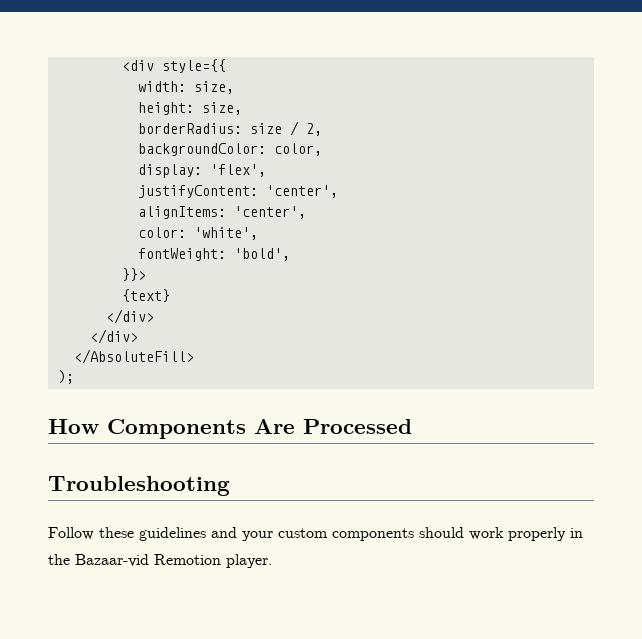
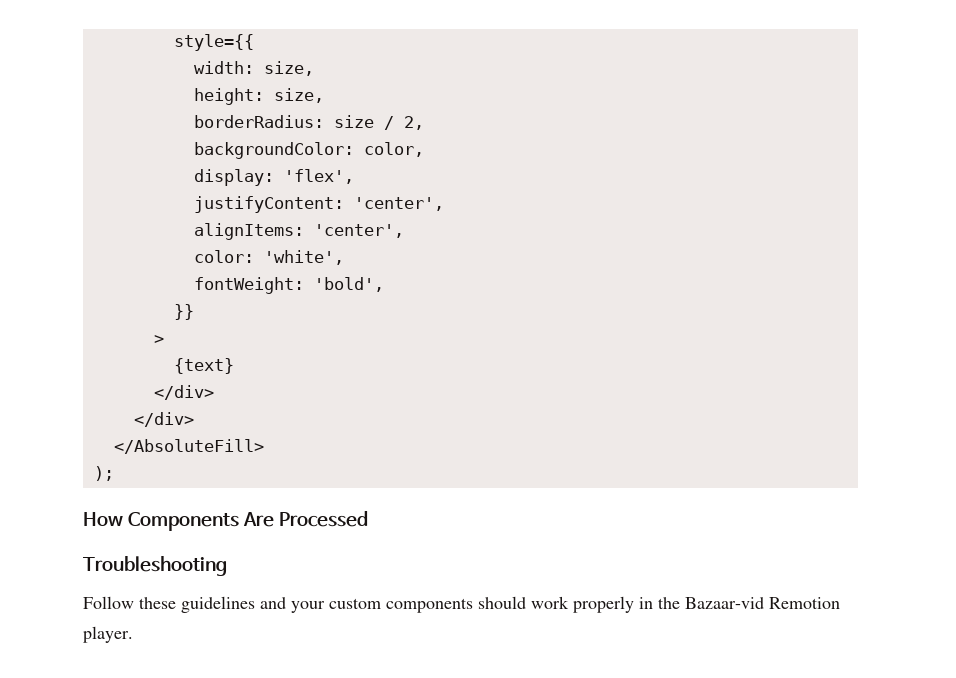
- <div style={{
+ style={{
- }}>
+ }}
+ >

